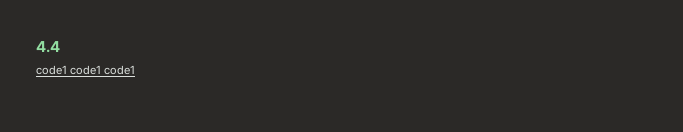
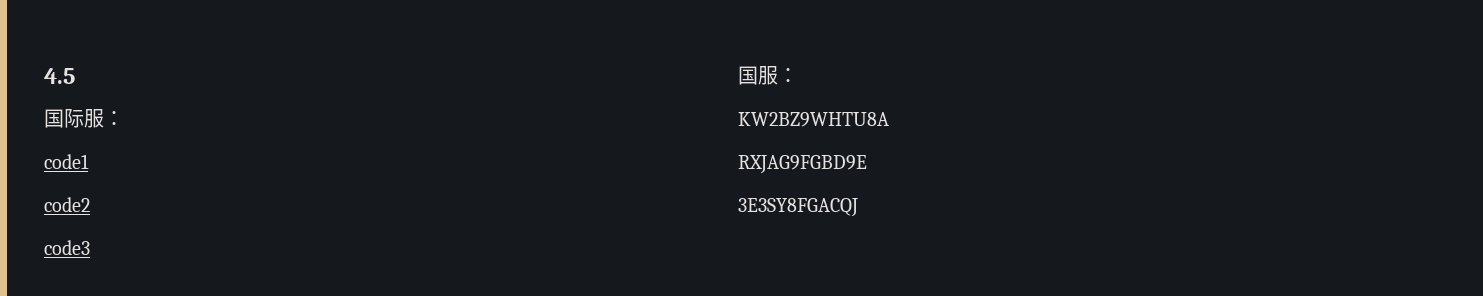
- 4.4
- code1 code1 code1
+ 4.5
+ 国际服：
+ code1
+ code2
+ code3
+ 国服：
+ KW2BZ9WHTU8A
+ RXJAG9FGBD9E
+ 3E3SY8FGACQJ

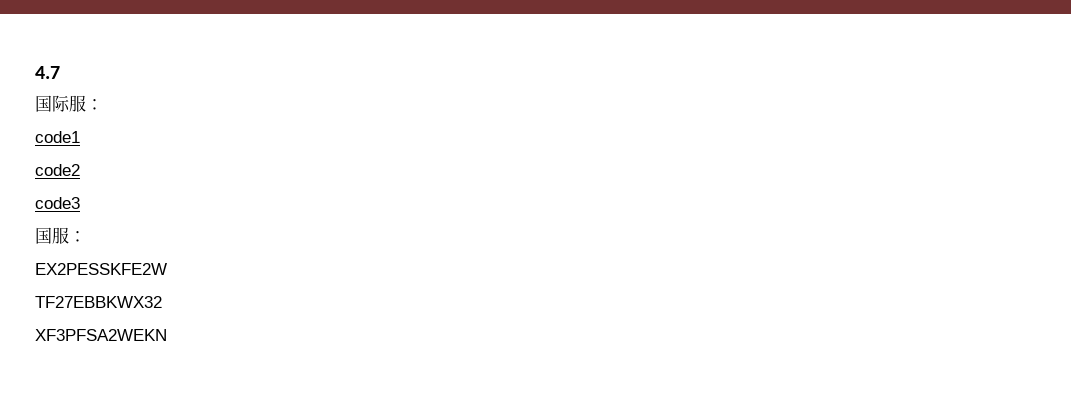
- 4.5
+ 4.7
- KW2BZ9WHTU8A
- RXJAG9FGBD9E
- 3E3SY8FGACQJ
+ EX2PESSKFE2W
+ TF27EBBKWX32
+ XF3PFSA2WEKN

